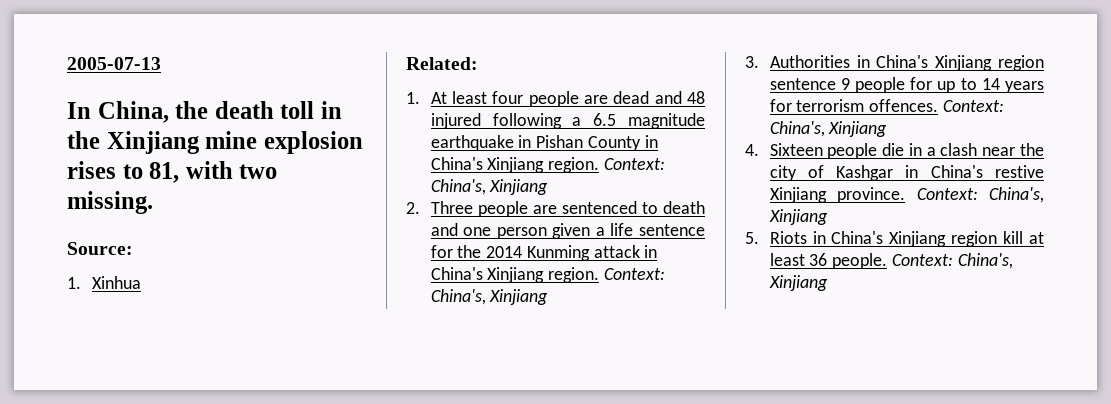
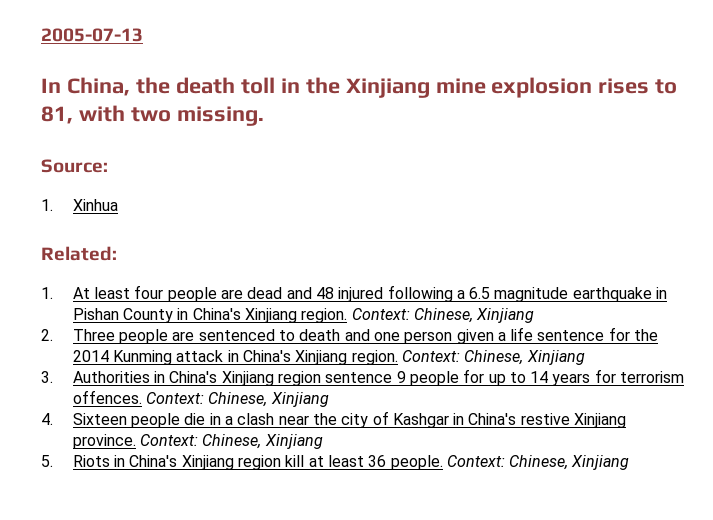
- 1. At least four people are dead and 48 injured following a 6.5 magnitude earthquake in Pishan County in China's Xinjiang region. Context: China's, Xinjiang
+ 1. At least four people are dead and 48 injured following a 6.5 magnitude earthquake in Pishan County in China's Xinjiang region. Context: Chinese, Xinjiang
- 2. Three people are sentenced to death and one person given a life sentence for the 2014 Kunming attack in China's Xinjiang region. Context: China's, Xinjiang
+ 2. Three people are sentenced to death and one person given a life sentence for the 2014 Kunming attack in China's Xinjiang region. Context: Chinese, Xinjiang
- 3. Authorities in China's Xinjiang region sentence 9 people for up to 14 years for terrorism offences. Context: China's, Xinjiang
+ 3. Authorities in China's Xinjiang region sentence 9 people for up to 14 years for terrorism offences. Context: Chinese, Xinjiang
- 4. Sixteen people die in a clash near the city of Kashgar in China's restive Xinjiang province. Context: China's, Xinjiang
+ 4. Sixteen people die in a clash near the city of Kashgar in China's restive Xinjiang province. Context: Chinese, Xinjiang
- 5. Riots in China's Xinjiang region kill at least 36 people. Context: China's, Xinjiang
+ 5. Riots in China's Xinjiang region kill at least 36 people. Context: Chinese, Xinjiang

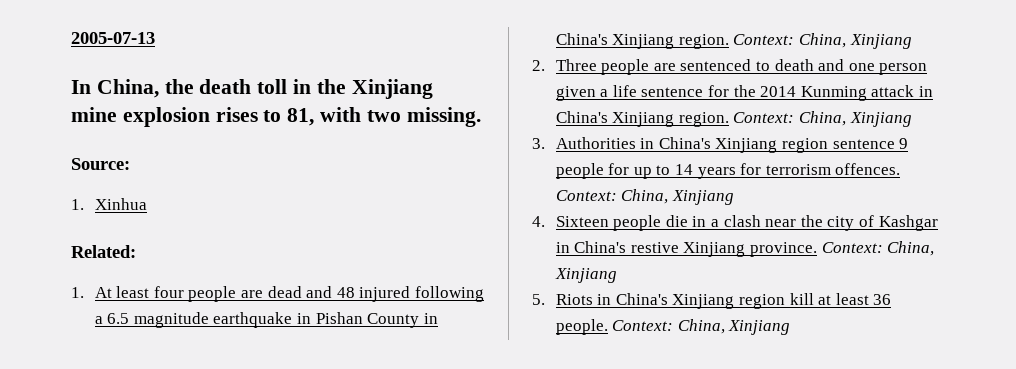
- 1. At least four people are dead and 48 injured following a 6.5 magnitude earthquake in Pishan County in China's Xinjiang region. Context: Chinese, Xinjiang
+ 1. At least four people are dead and 48 injured following a 6.5 magnitude earthquake in Pishan County in China's Xinjiang region. Context: China, Xinjiang
- 2. Three people are sentenced to death and one person given a life sentence for the 2014 Kunming attack in China's Xinjiang region. Context: Chinese, Xinjiang
+ 2. Three people are sentenced to death and one person given a life sentence for the 2014 Kunming attack in China's Xinjiang region. Context: China, Xinjiang
- 3. Authorities in China's Xinjiang region sentence 9 people for up to 14 years for terrorism offences. Context: Chinese, Xinjiang
+ 3. Authorities in China's Xinjiang region sentence 9 people for up to 14 years for terrorism offences. Context: China, Xinjiang
- 4. Sixteen people die in a clash near the city of Kashgar in China's restive Xinjiang province. Context: Chinese, Xinjiang
+ 4. Sixteen people die in a clash near the city of Kashgar in China's restive Xinjiang province. Context: China, Xinjiang
- 5. Riots in China's Xinjiang region kill at least 36 people. Context: Chinese, Xinjiang
+ 5. Riots in China's Xinjiang region kill at least 36 people. Context: China, Xinjiang

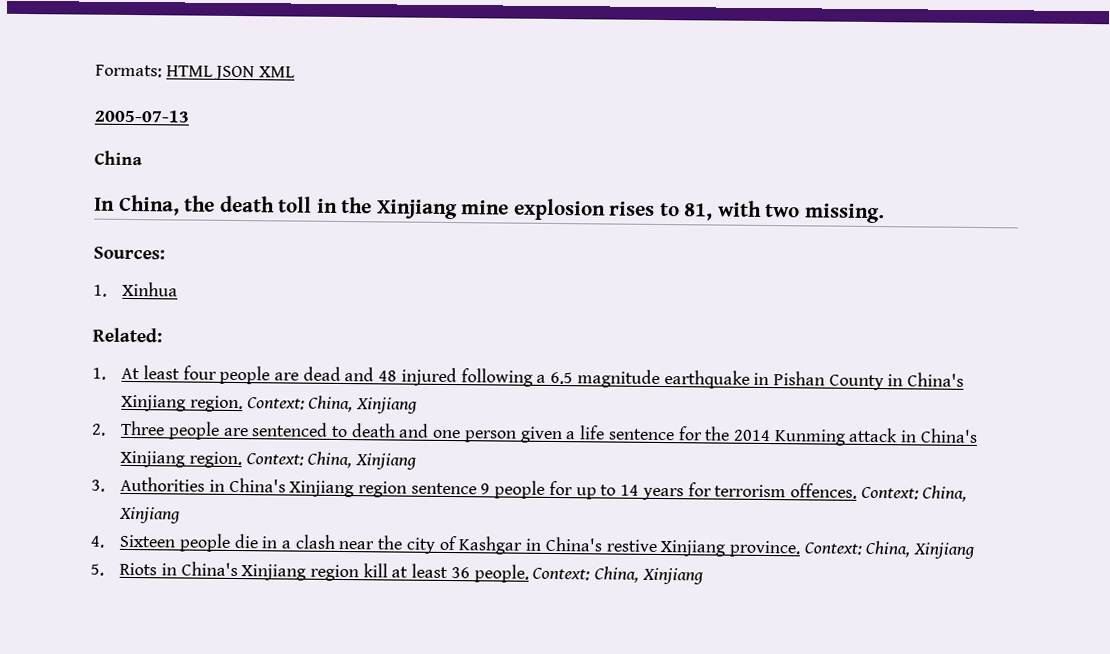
+ Formats: HTML JSON XML
+ China
- Source:
+ Sources:

